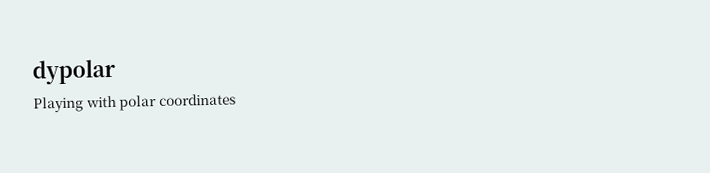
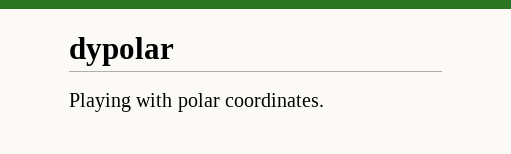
- Playing with polar coordinates
+ Playing with polar coordinates.

